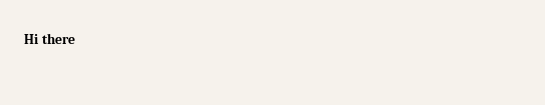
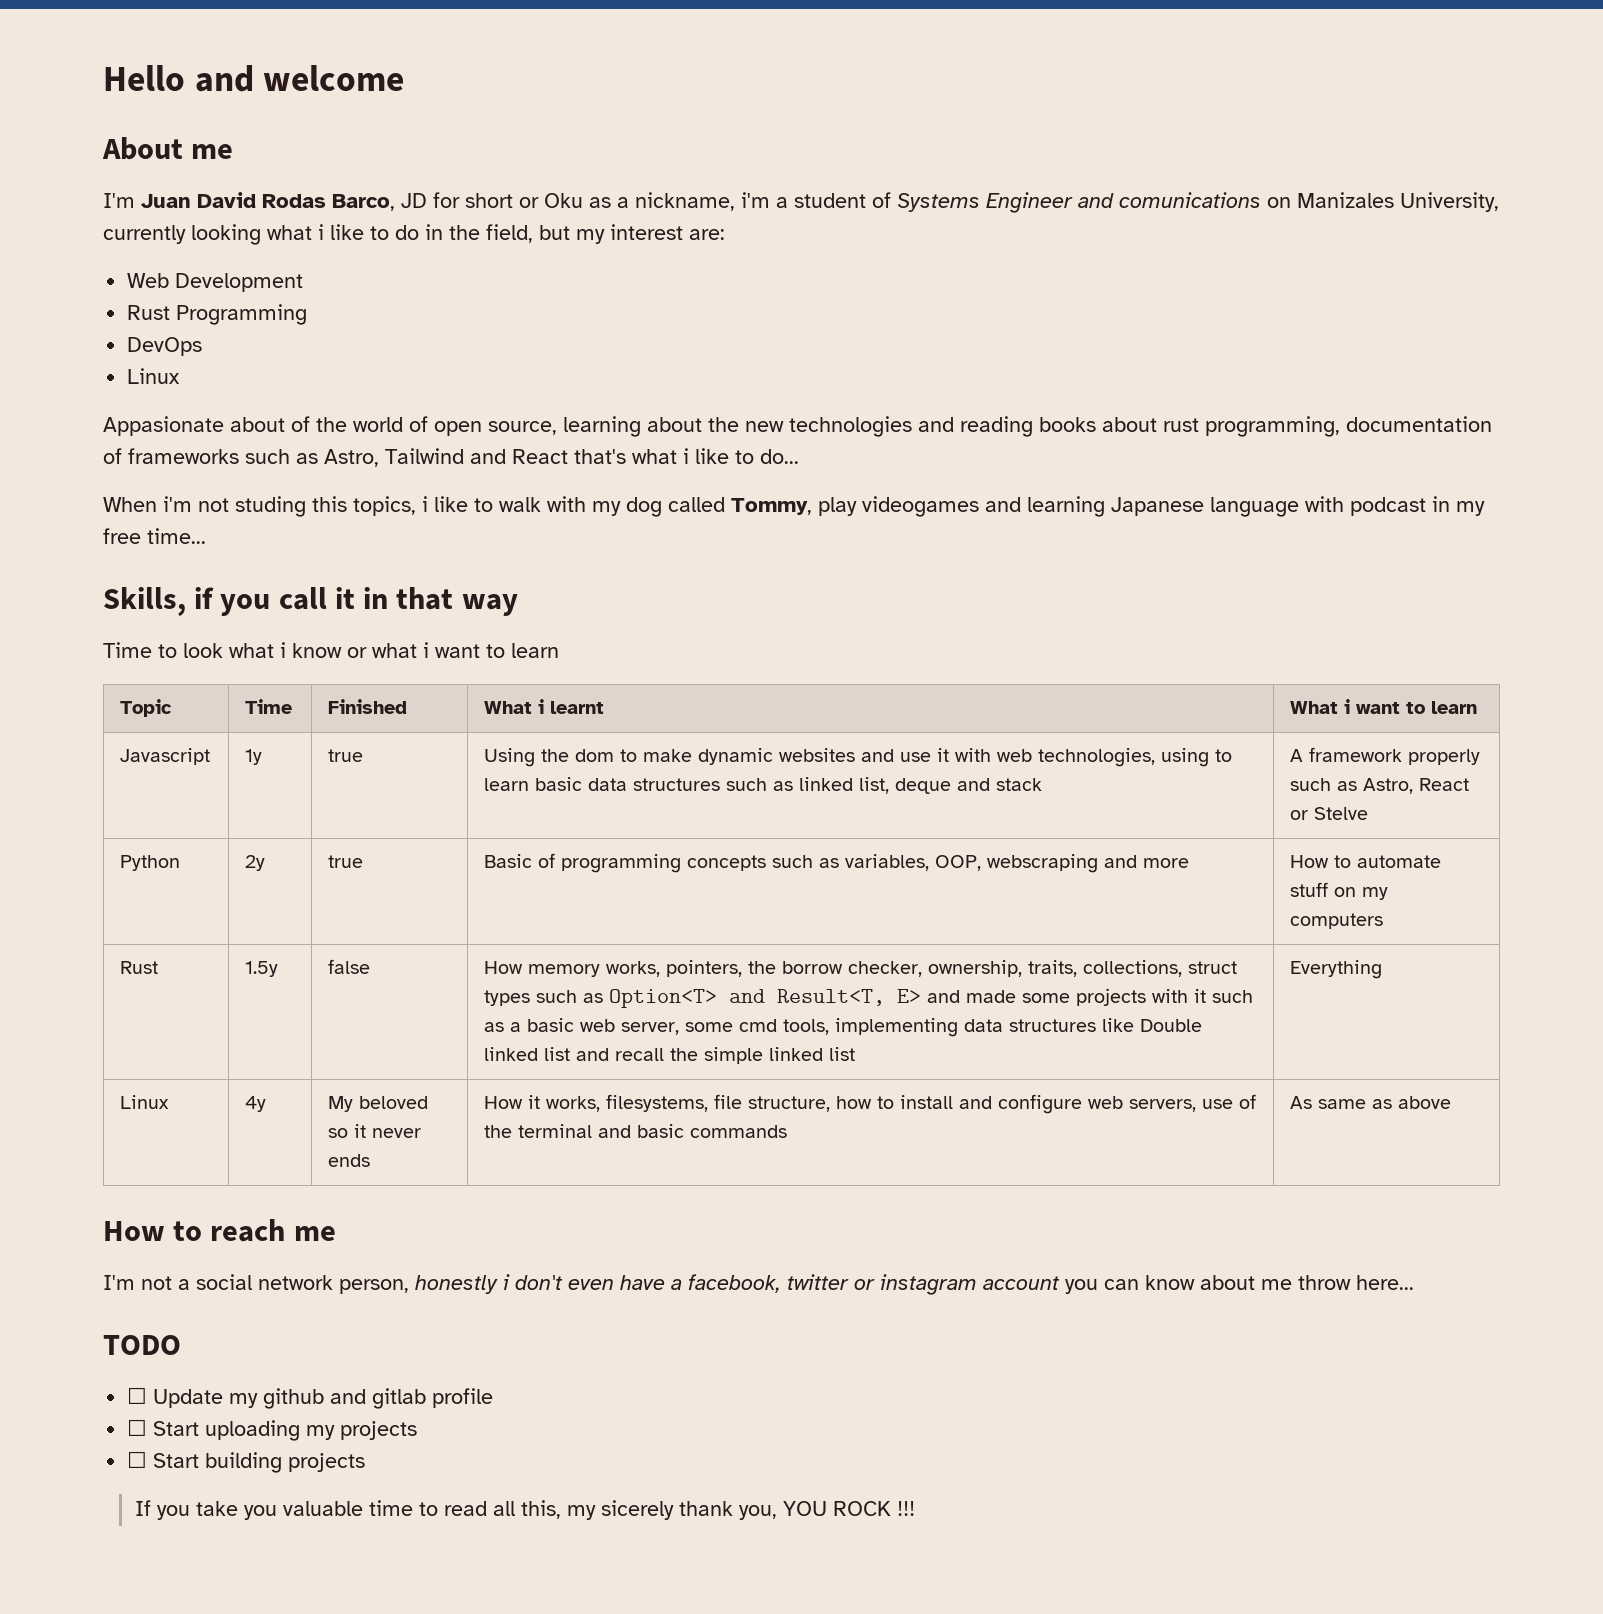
- Hi there
+ Hello and welcome
+ About me
+ I'm Juan David Rodas Barco, JD for short or Oku as a nickname, i'm a student of Systems Engineer and comunications on Manizales University, currently looking what i like to do in the field, but my interest are:
+ Web Development
+ Rust Programming
+ DevOps
+ Linux
+ Appasionate about of the world of open source, learning about the new technologies and reading books about rust programming, documentation of frameworks such as Astro, Tailwind and React that's what i like to do...
+ When i'm not studing this topics, i like to walk with my dog called Tommy, play videogames and learning Japanese language with podcast in my free time...
+ Skills, if you call it in that way
+ Time to look what i know or what i want to learn
+ Topic | Time | Finished | What i learnt | What i want to learn
+ Javascript | 1y | true | Using the dom to make dynamic websites and use it with web technologies, using to learn basic data structures such as linked list, deque and stack | A framework properly such as Astro, React or Stelve
+ Python | 2y | true | Basic of programming concepts such as variables, OOP, webscraping and more | How to automate stuff on my computers
+ Rust | 1.5y | false | How memory works, pointers, the borrow checker, ownership, traits, collections, struct types such as Option<T> and Result<T, E> and made some projects with it such as a basic web server, some cmd tools, implementing data structures like Double linked list and recall the simple linked list | Everything
+ Linux | 4y | My beloved so it never ends | How it works, filesystems, file structure, how to install and configure web servers, use of the terminal and basic commands | As same as above
+ How to reach me
+ I'm not a social network person, honestly i don't even have a facebook, twitter or instagram account you can know about me throw here...
+ TODO
+ ☐ Update my github and gitlab profile
+ ☐ Start uploading my projects
+ ☐ Start building projects
+ If you take you valuable time to read all this, my sicerely thank you, YOU ROCK !!!

